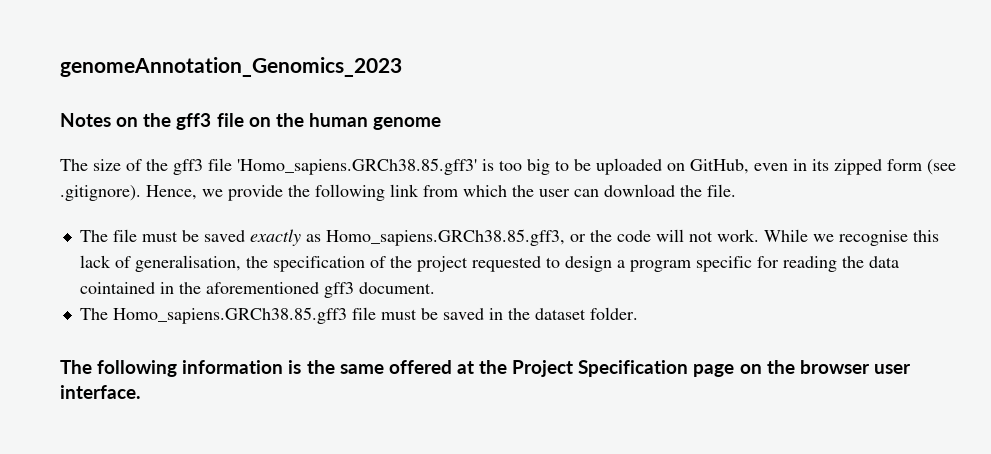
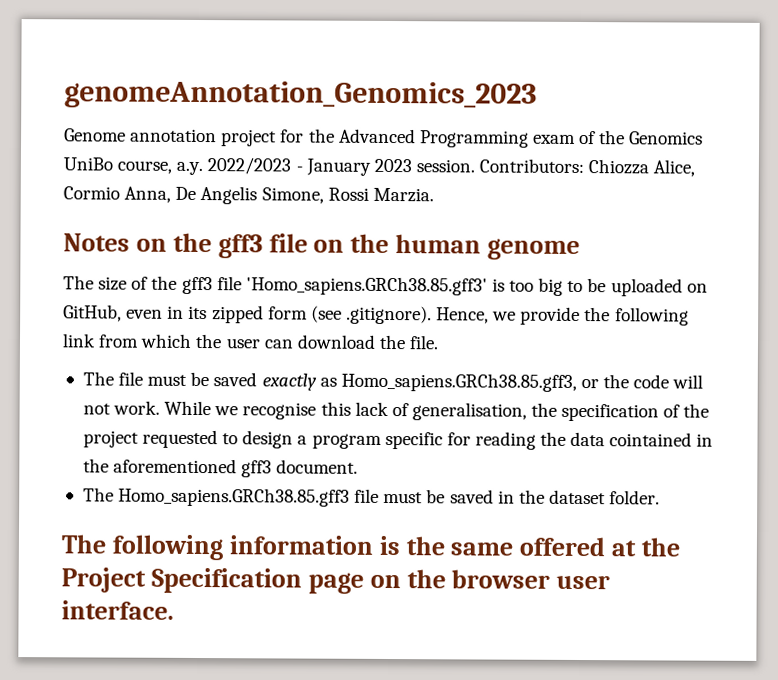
+ Genome annotation project for the Advanced Programming exam of the Genomics UniBo course, a.y. 2022/2023 - January 2023 session. Contributors: Chiozza Alice, Cormio Anna, De Angelis Simone, Rossi Marzia.

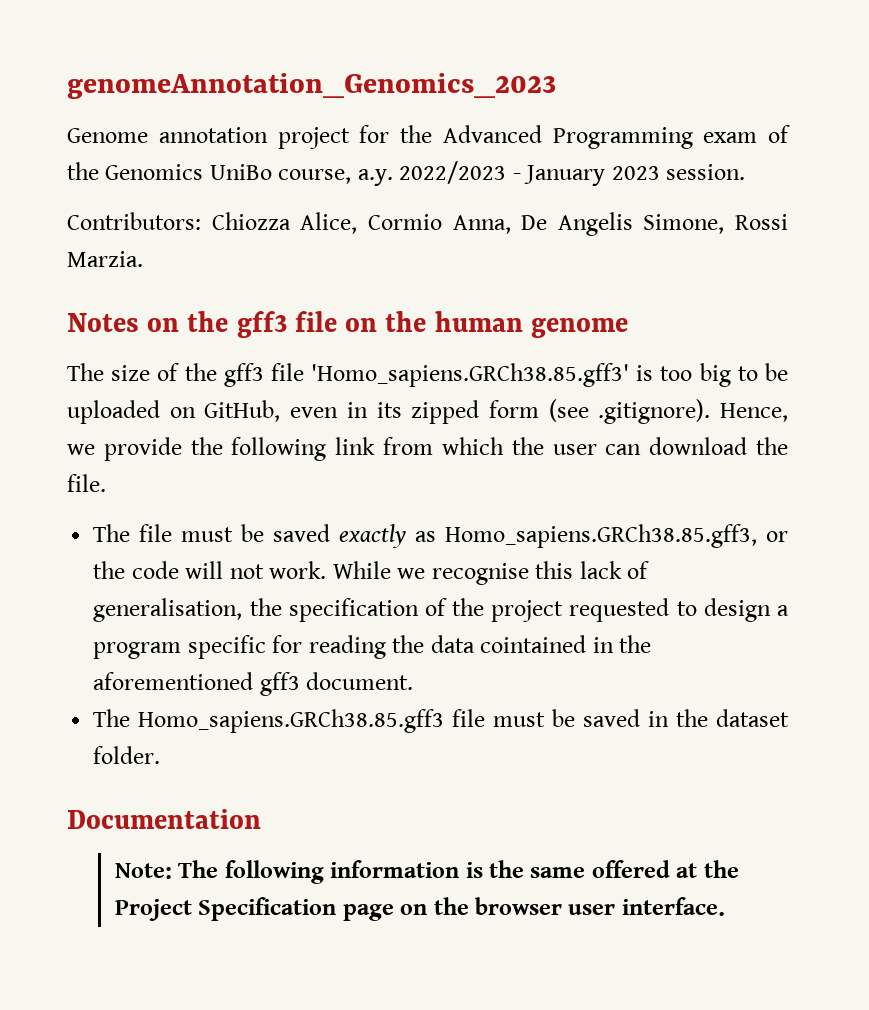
- Genome annotation project for the Advanced Programming exam of the Genomics UniBo course, a.y. 2022/2023 - January 2023 session. Contributors: Chiozza Alice, Cormio Anna, De Angelis Simone, Rossi Marzia.
+ Genome annotation project for the Advanced Programming exam of the Genomics UniBo course, a.y. 2022/2023 - January 2023 session.
+ Contributors: Chiozza Alice, Cormio Anna, De Angelis Simone, Rossi Marzia.
- The following information is the same offered at the Project Specification page on the browser user interface.
+ Documentation
+ Note: The following information is the same offered at the Project Specification page on the browser user interface.

